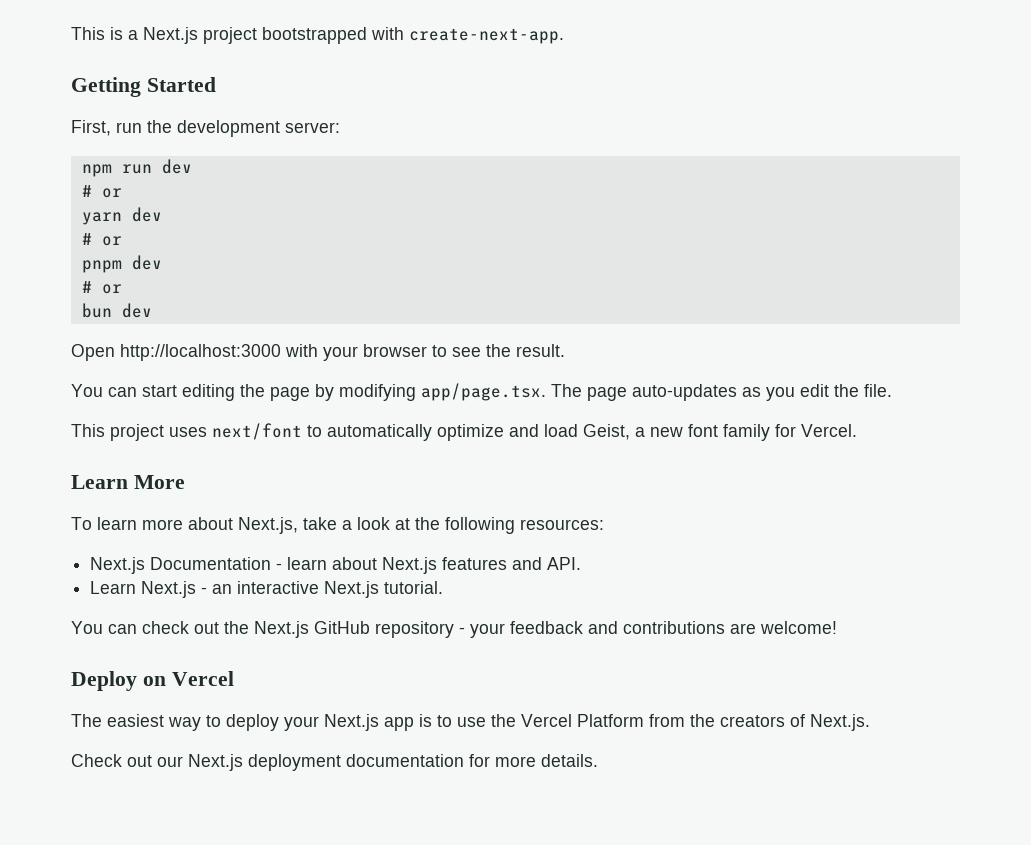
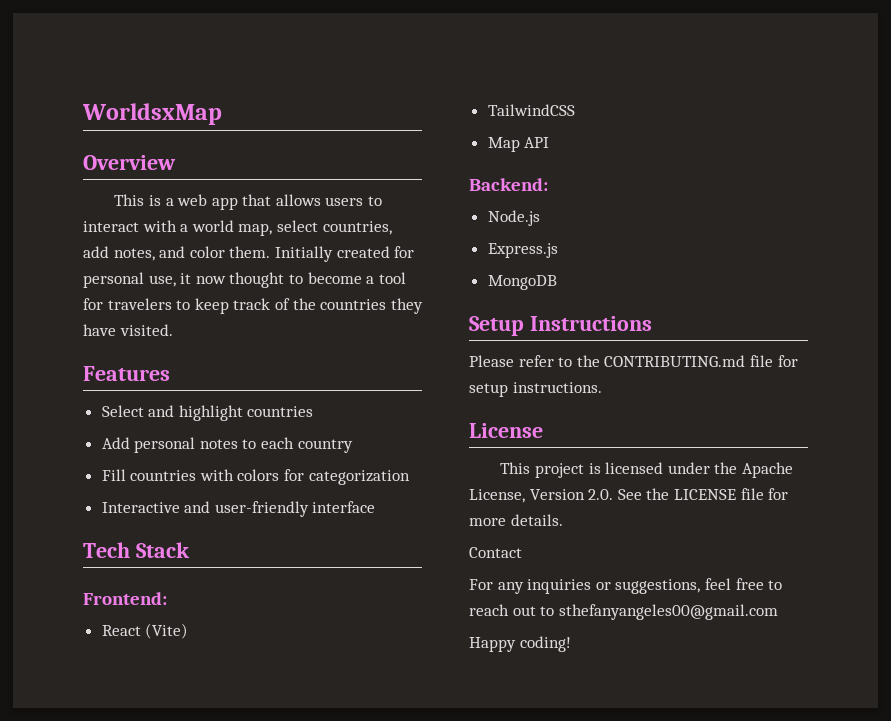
+ WorldsxMap
+ Overview
- This is a Next.js project bootstrapped with create-next-app.
- Getting Started
- First, run the development server:
- npm run dev
- # or
- yarn dev
- # or
- pnpm dev
- # or
- bun dev
- Open http://localhost:3000 with your browser to see the result.
- You can start editing the page by modifying app/page.tsx. The page auto-updates as you edit the file.
- This project uses next/font to automatically optimize and load Geist, a new font family for Vercel.
- Learn More
- To learn more about Next.js, take a look at the following resources:
- Next.js Documentation - learn about Next.js features and API.
- Learn Next.js - an interactive Next.js tutorial.
- You can check out the Next.js GitHub repository - your feedback and contributions are welcome!
- Deploy on Vercel
- The easiest way to deploy your Next.js app is to use the Vercel Platform from the creators of Next.js.
- Check out our Next.js deployment documentation for more details.
+ This is a web app that allows users to interact with a world map, select countries, add notes, and color them. Initially created for personal use, it now thought to become a tool for travelers to keep track of the countries they have visited.
+ Features
+ Select and highlight countries
+ Add personal notes to each country
+ Fill countries with colors for categorization
+ Interactive and user-friendly interface
+ Tech Stack
+ Frontend:
+ React (Vite)
+ TailwindCSS
+ Map API
+ Backend:
+ Node.js
+ Express.js
+ MongoDB
+ Setup Instructions
+ Please refer to the CONTRIBUTING.md file for setup instructions.
+ License
+ This project is licensed under the Apache License, Version 2.0. See the LICENSE file for more details.
+ Contact
+ For any inquiries or suggestions, feel free to reach out to sthefanyangeles00@gmail.com
+ Happy coding!

